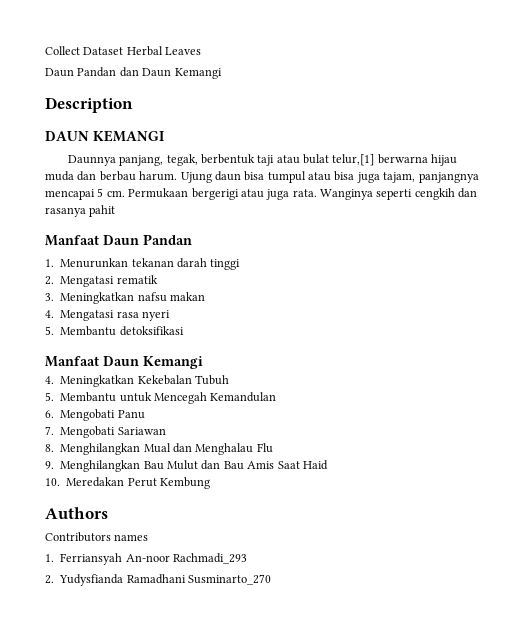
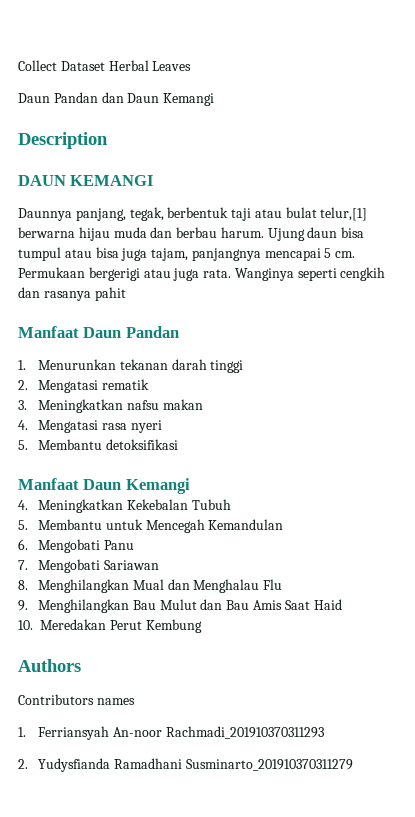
- 1. Ferriansyah An-noor Rachmadi_293
+ 1. Ferriansyah An-noor Rachmadi_201910370311293
- 2. Yudysfianda Ramadhani Susminarto_270
+ 2. Yudysfianda Ramadhani Susminarto_201910370311279

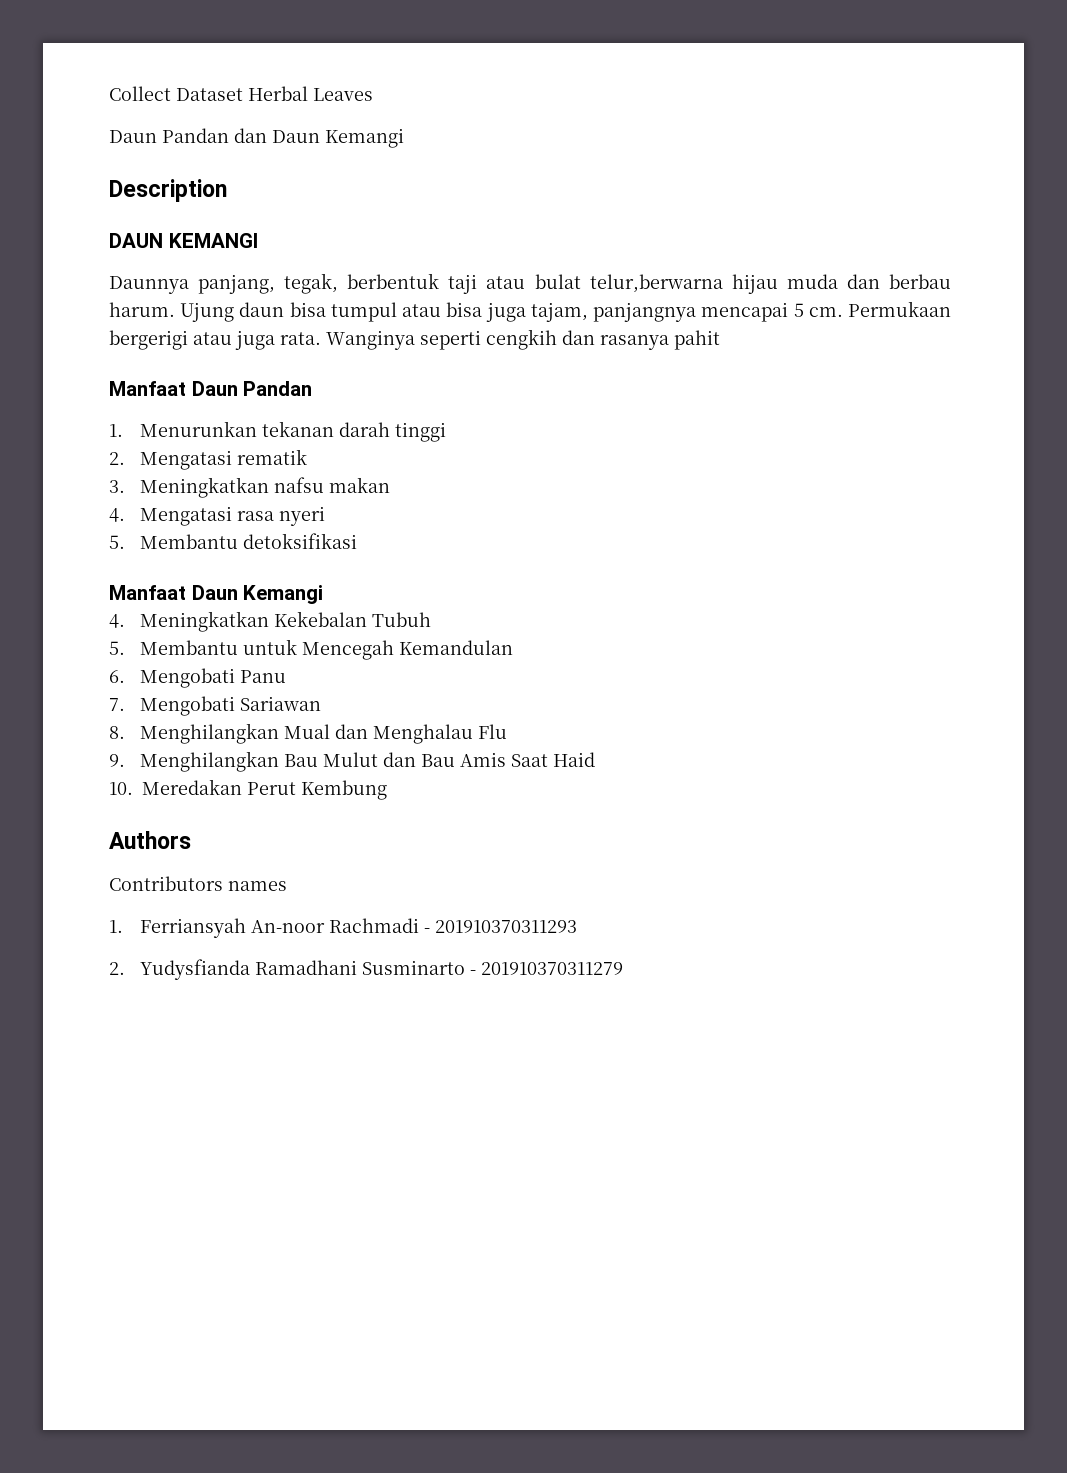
- Daunnya panjang, tegak, berbentuk taji atau bulat telur,[1] berwarna hijau muda dan berbau harum.
+ Daunnya panjang, tegak, berbentuk taji atau bulat telur,berwarna hijau muda dan berbau harum.
- 1. Ferriansyah An-noor Rachmadi_201910370311293
+ 1. Ferriansyah An-noor Rachmadi - 201910370311293
- 2. Yudysfianda Ramadhani Susminarto_201910370311279
+ 2. Yudysfianda Ramadhani Susminarto - 201910370311279

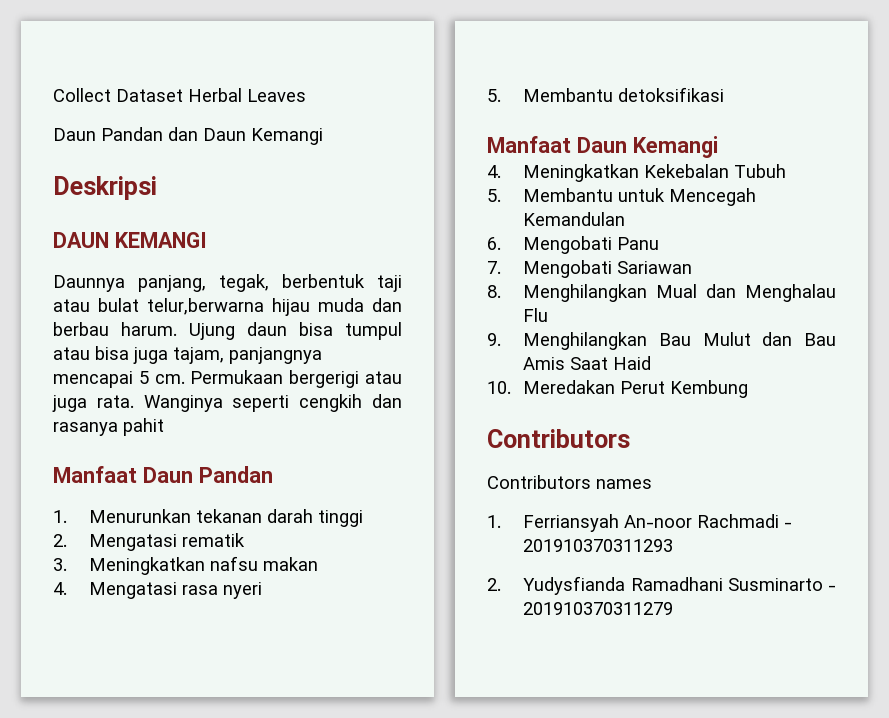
- Description
+ Deskripsi
  10. Meredakan Perut Kembung
- Authors
+ Contributors

